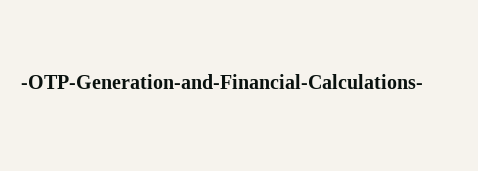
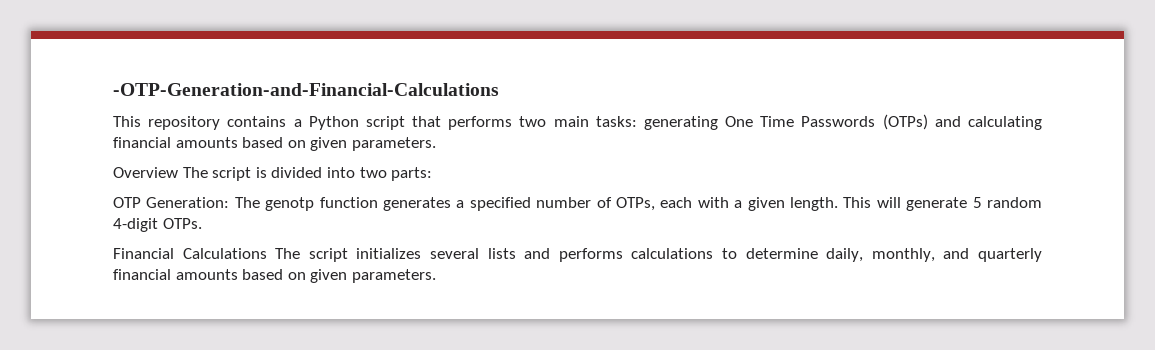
- -OTP-Generation-and-Financial-Calculations-
+ -OTP-Generation-and-Financial-Calculations
+ This repository contains a Python script that performs two main tasks: generating One Time Passwords (OTPs) and calculating financial amounts based on given parameters.
+ Overview The script is divided into two parts:
+ OTP Generation: The genotp function generates a specified number of OTPs, each with a given length. This will generate 5 random 4-digit OTPs.
+ Financial Calculations The script initializes several lists and performs calculations to determine daily, monthly, and quarterly financial amounts based on given parameters.

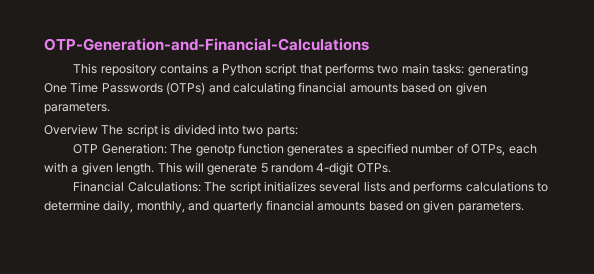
- -OTP-Generation-and-Financial-Calculations
+ OTP-Generation-and-Financial-Calculations
- Financial Calculations The script initializes several lists and performs calculations to determine daily, monthly, and quarterly financial amounts based on given parameters.
+ Financial Calculations: The script initializes several lists and performs calculations to determine daily, monthly, and quarterly financial amounts based on given parameters.

